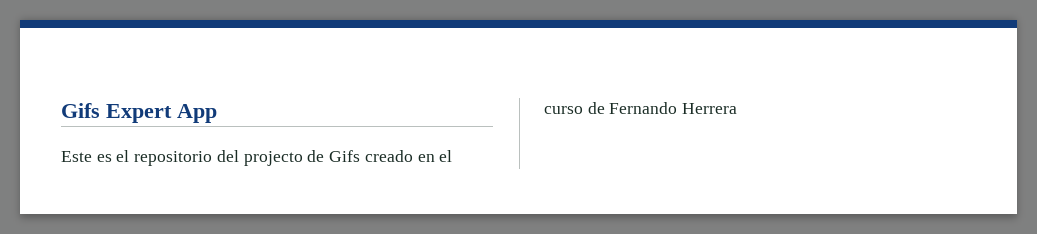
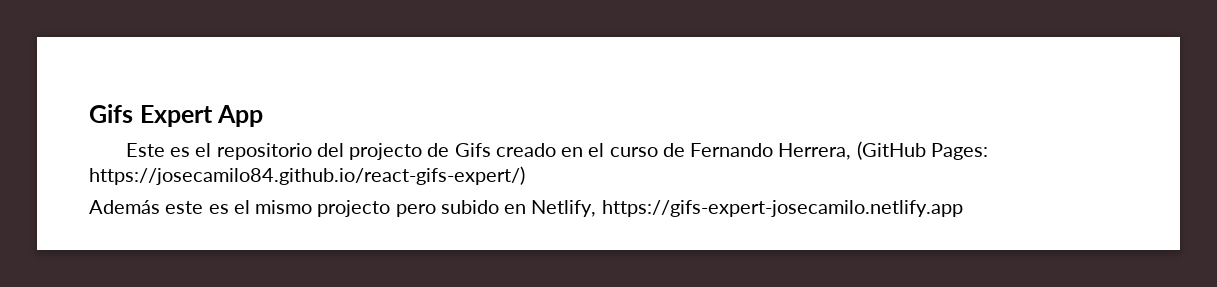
- Este es el repositorio del projecto de Gifs creado en el curso de Fernando Herrera
+ Este es el repositorio del projecto de Gifs creado en el curso de Fernando Herrera, (GitHub Pages: https://josecamilo84.github.io/react-gifs-expert/)
+ Además este es el mismo projecto pero subido en Netlify, https://gifs-expert-josecamilo.netlify.app

